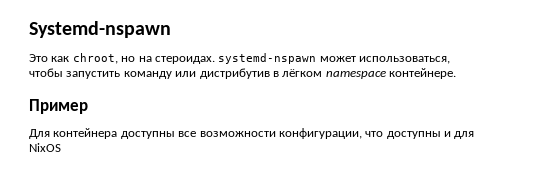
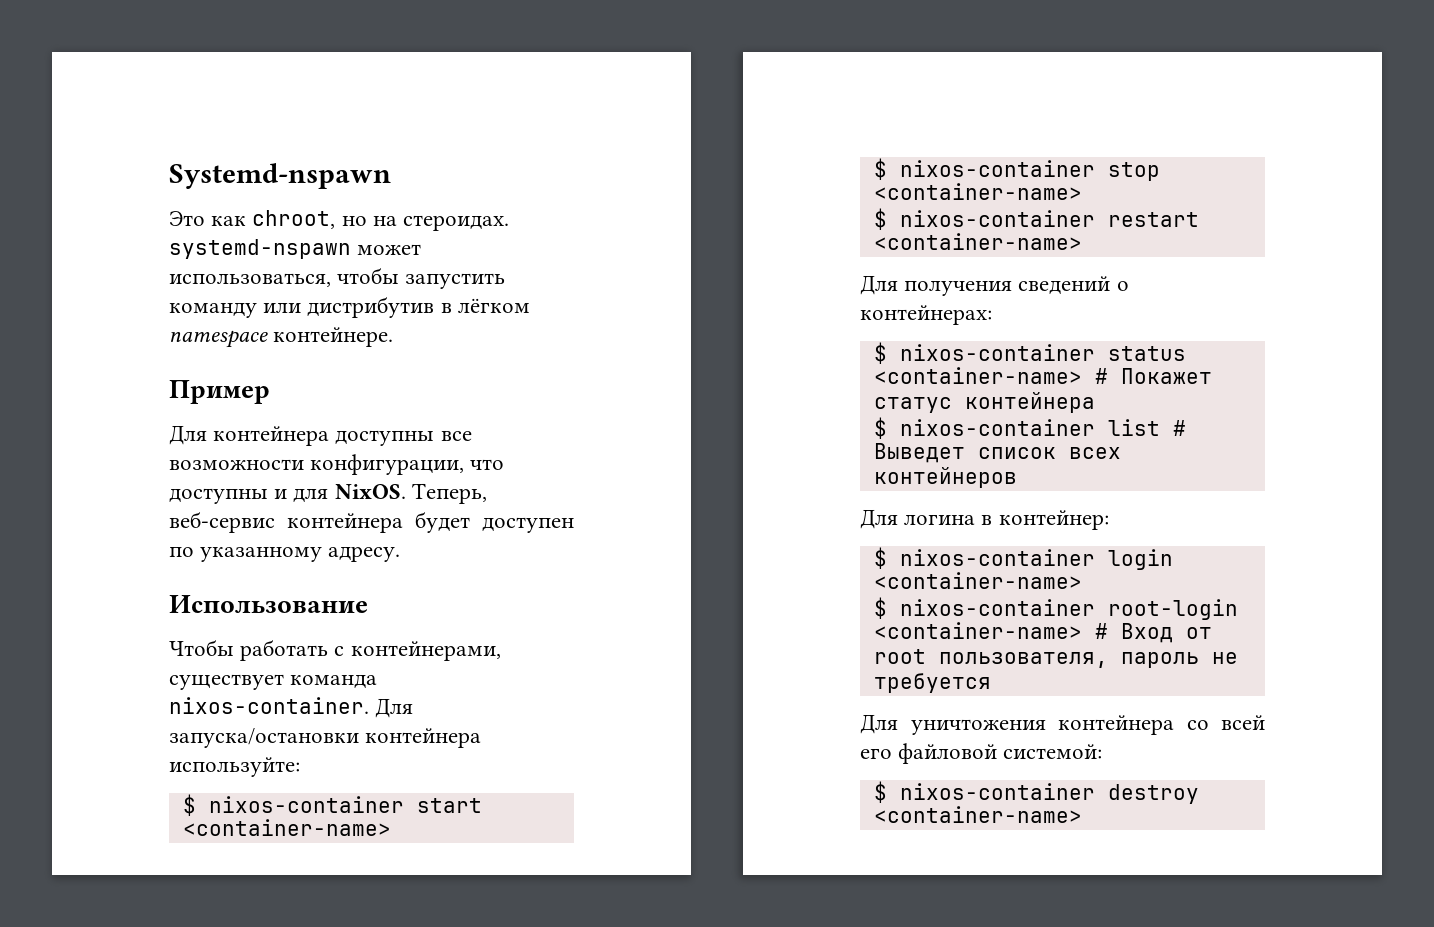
- Для контейнера доступны все возможности конфигурации, что доступны и для NixOS
+ Для контейнера доступны все возможности конфигурации, что доступны и для NixOS. Теперь, веб-сервис контейнера будет доступен по указанному адресу.
+ Использование
+ Чтобы работать с контейнерами, существует команда nixos-container. Для запуска/остановки контейнера используйте:
+ $ nixos-container start <container-name>
+ $ nixos-container stop <container-name>
+ $ nixos-container restart <container-name>
+ Для получения сведений о контейнерах:
+ $ nixos-container status <container-name> # Покажет статус контейнера
+ $ nixos-container list # Выведет список всех контейнеров
+ Для логина в контейнер:
+ $ nixos-container login <container-name>
+ $ nixos-container root-login <container-name> # Вход от root пользователя, пароль не требуется
+ Для уничтожения контейнера со всей его файловой системой:
+ $ nixos-container destroy <container-name>

